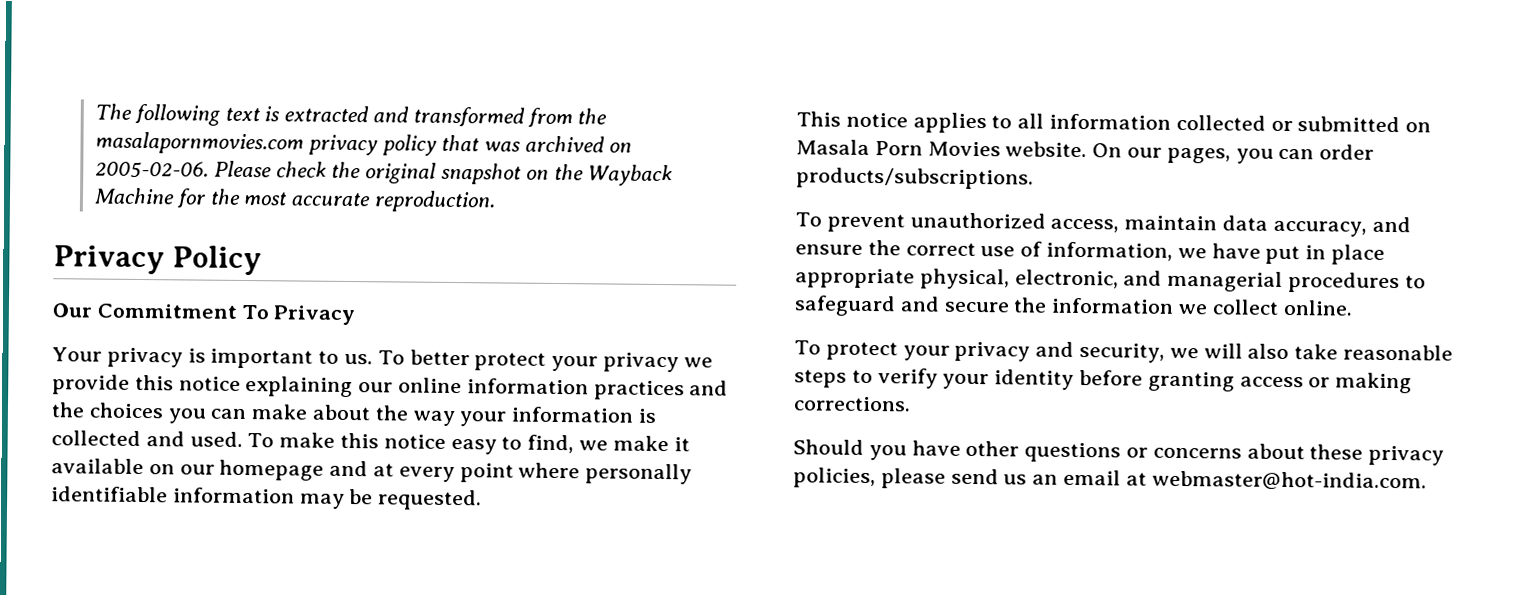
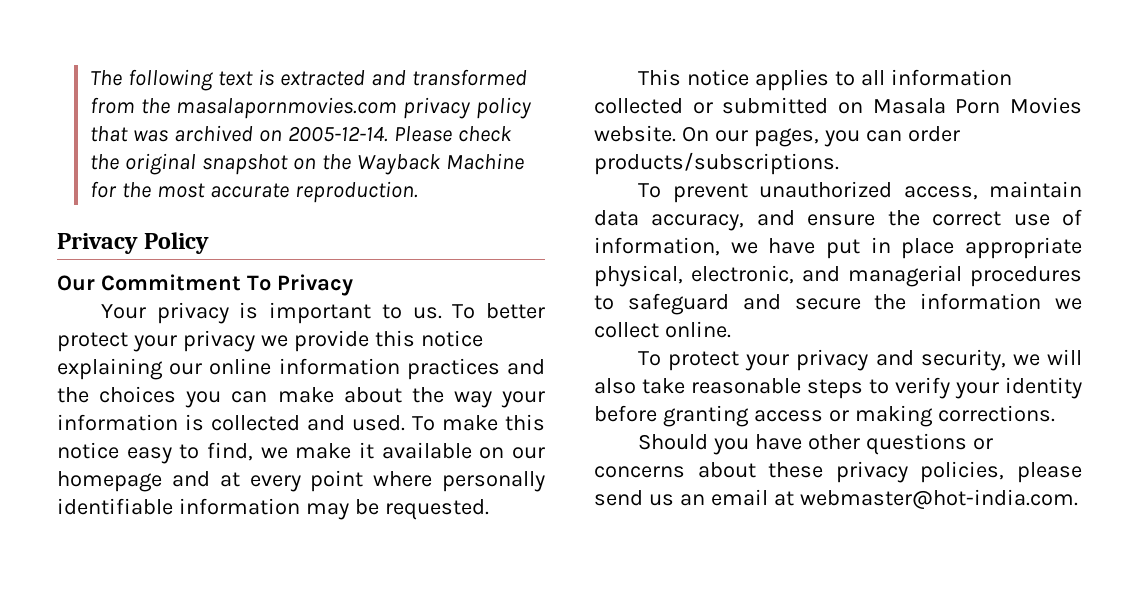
- The following text is extracted and transformed from the masalapornmovies.com privacy policy that was archived on 2005-02-06.
+ The following text is extracted and transformed from the masalapornmovies.com privacy policy that was archived on 2005-12-14.

